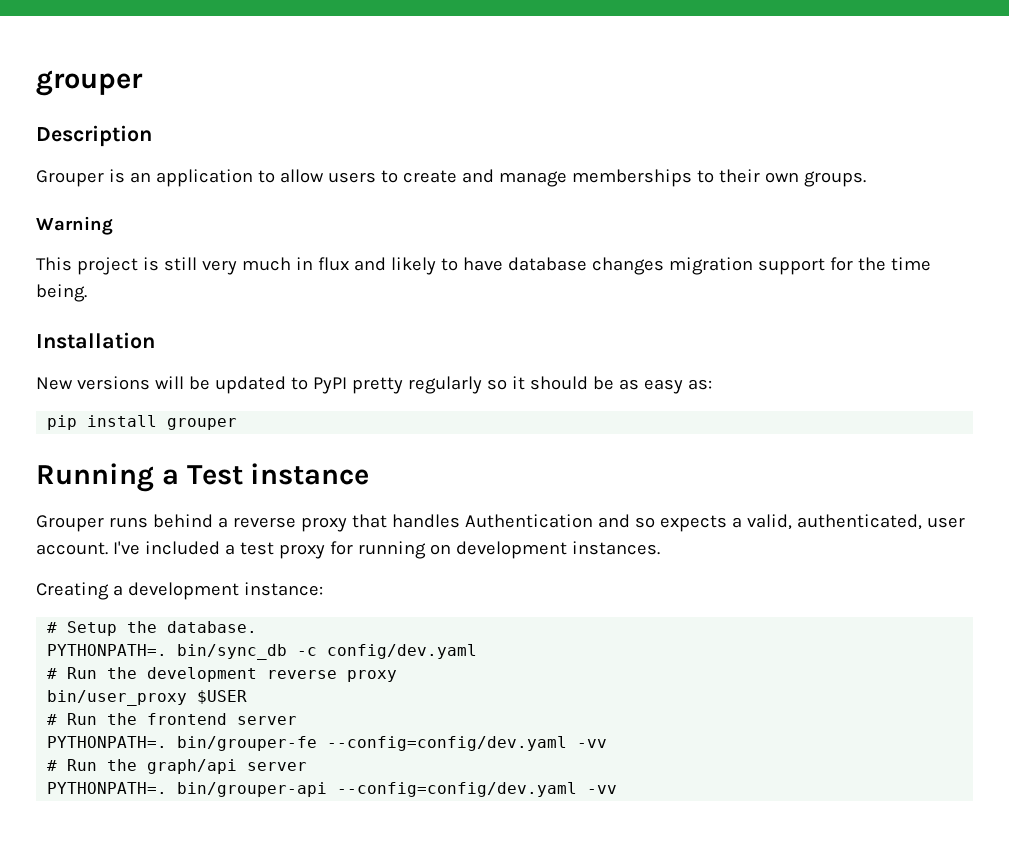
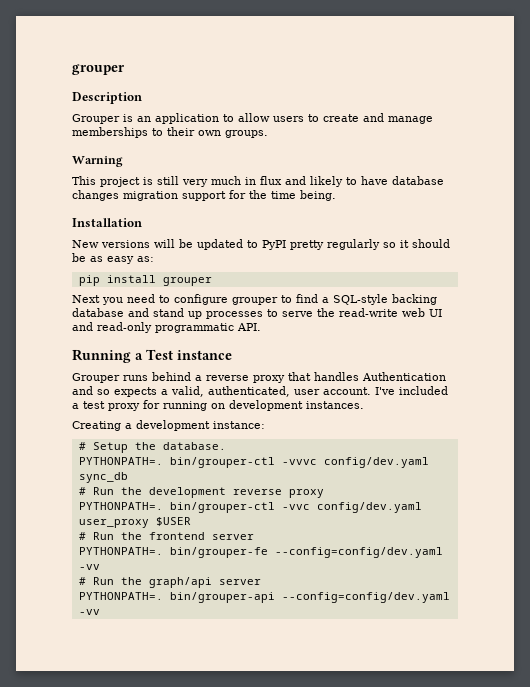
+ Next you need to configure grouper to find a SQL-style backing database and stand up processes to serve the read-write web UI and read-only programmatic API.
- PYTHONPATH=. bin/sync_db -c config/dev.yaml
+ PYTHONPATH=. bin/grouper-ctl -vvvc config/dev.yaml sync_db
- bin/user_proxy $USER
+ PYTHONPATH=. bin/grouper-ctl -vvc config/dev.yaml user_proxy $USER

